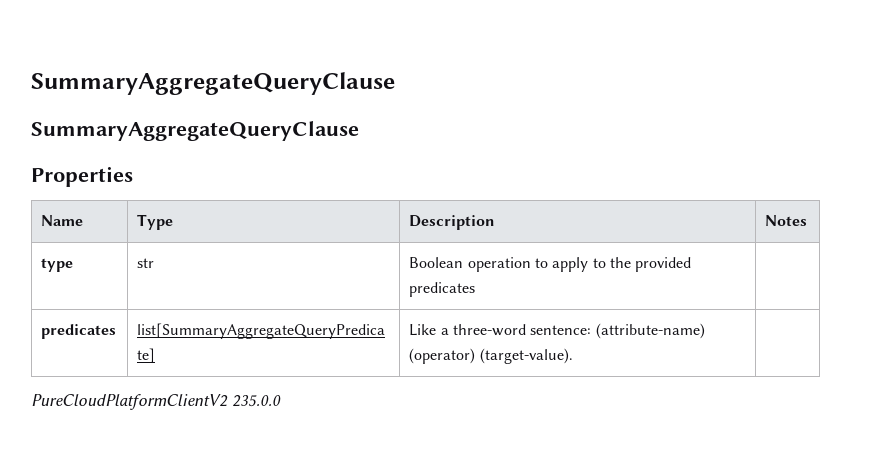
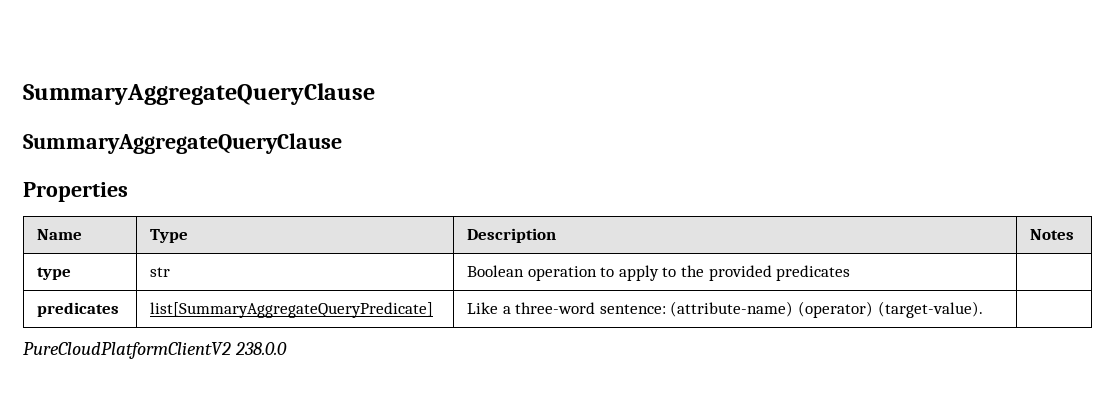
- PureCloudPlatformClientV2 235.0.0
+ PureCloudPlatformClientV2 238.0.0

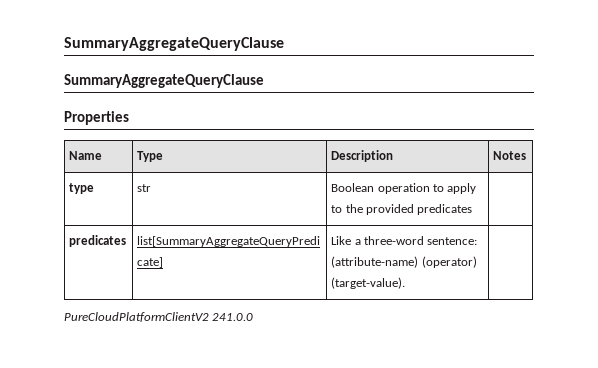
- PureCloudPlatformClientV2 238.0.0
+ PureCloudPlatformClientV2 241.0.0

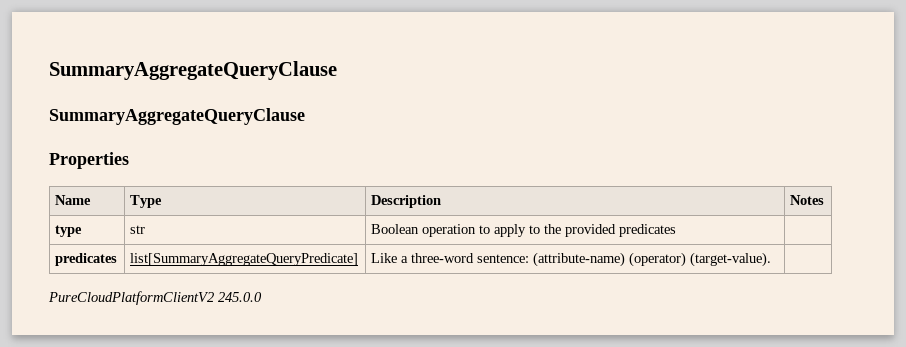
- PureCloudPlatformClientV2 241.0.0
+ PureCloudPlatformClientV2 245.0.0

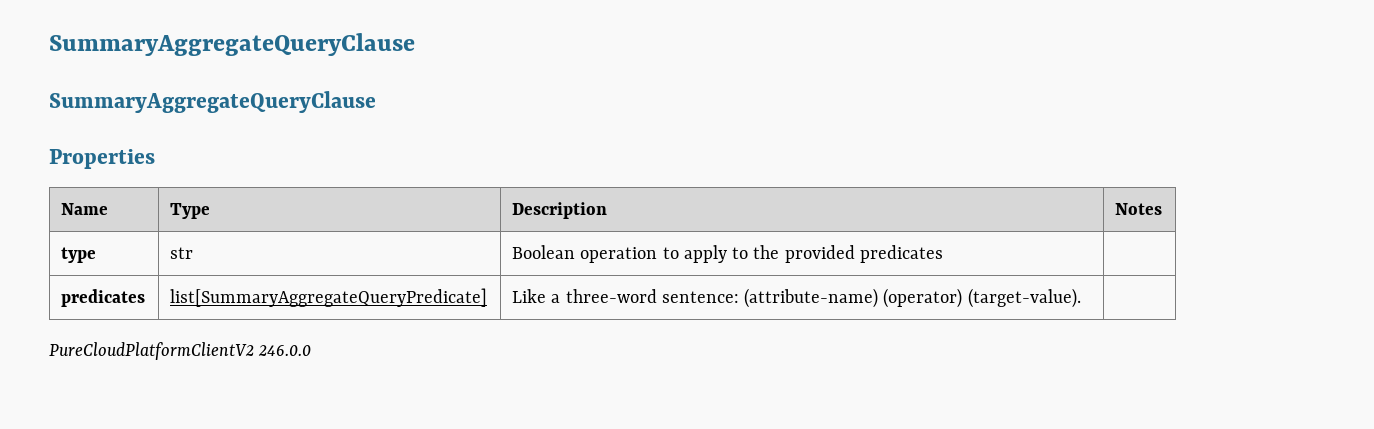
- PureCloudPlatformClientV2 245.0.0
+ PureCloudPlatformClientV2 246.0.0

